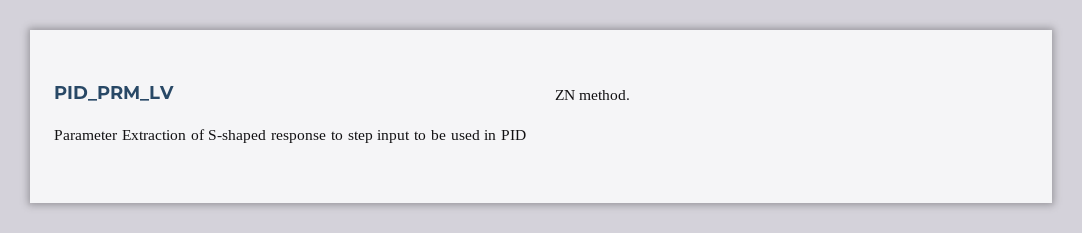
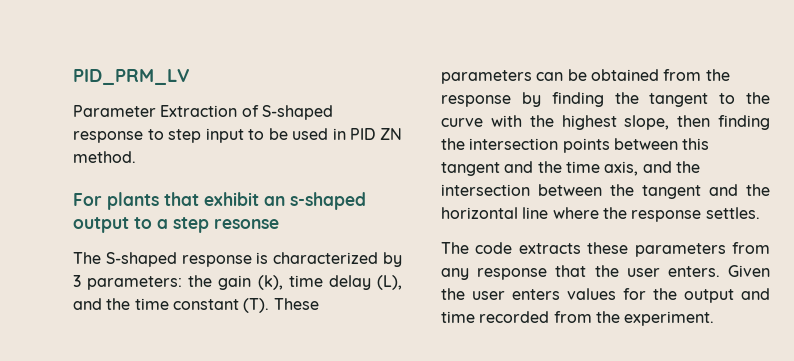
+ For plants that exhibit an s-shaped output to a step resonse
+ The S-shaped response is characterized by 3 parameters: the gain (k), time delay (L), and the time constant (T). These parameters can be obtained from the response by finding the tangent to the curve with the highest slope, then finding the intersection points between this tangent and the time axis, and the intersection between the tangent and the horizontal line where the response settles.
+ The code extracts these parameters from any response that the user enters. Given the user enters values for the output and time recorded from the experiment.

